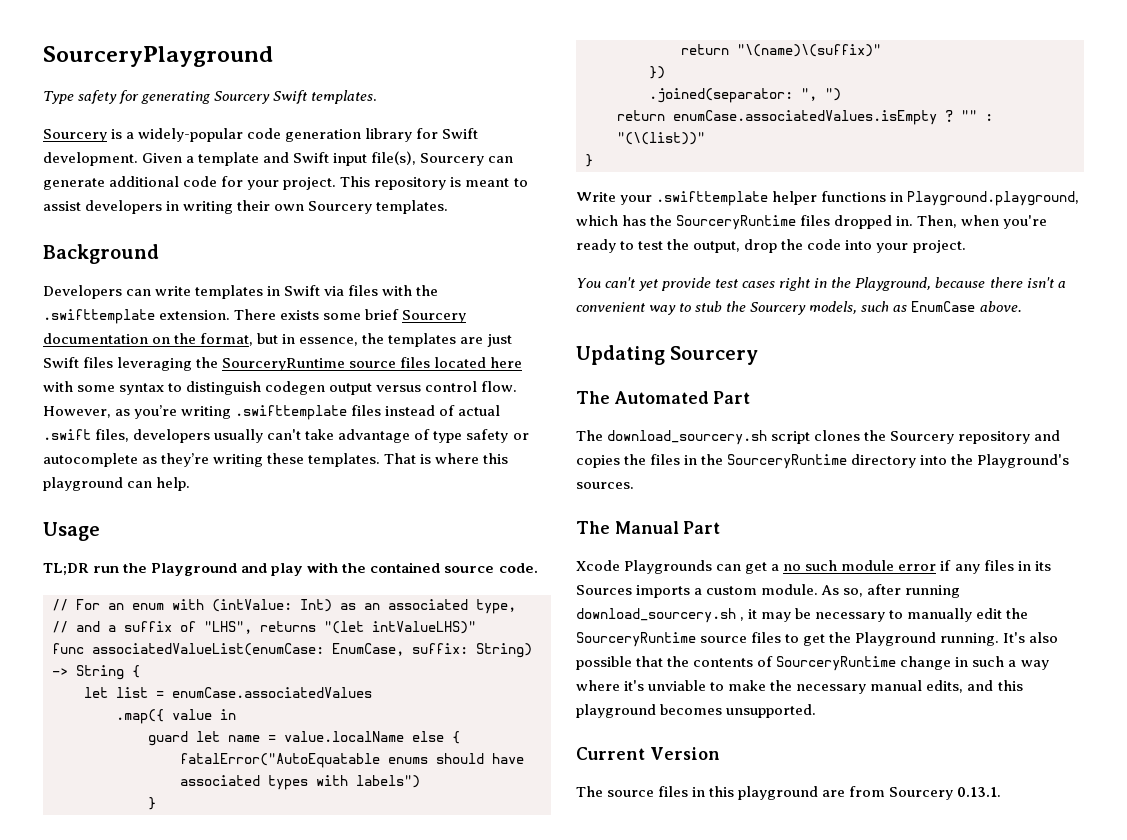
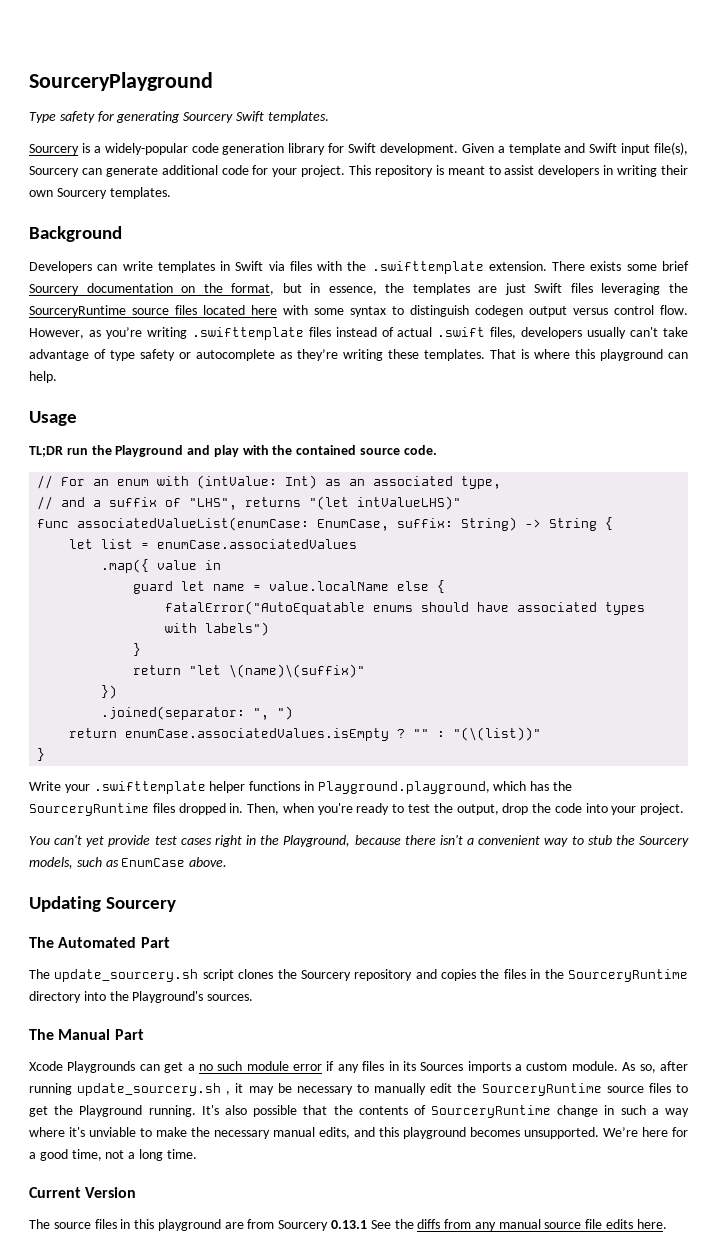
- return "\(name)\(suffix)"
+ return "let \(name)\(suffix)"
- The download_sourcery.sh script clones the Sourcery repository and copies the files in the SourceryRuntime directory into the Playground's sources.
+ The update_sourcery.sh script clones the Sourcery repository and copies the files in the SourceryRuntime directory into the Playground's sources.
- As so, after running download_sourcery.sh , it may be necessary to manually edit the SourceryRuntime source files to get the Playground running.
+ As so, after running update_sourcery.sh , it may be necessary to manually edit the SourceryRuntime source files to get the Playground running.
+ We’re here for a good time, not a long time.
- The source files in this playground are from Sourcery 0.13.1.
+ The source files in this playground are from Sourcery 0.13.1 See the diffs from any manual source file edits here.

